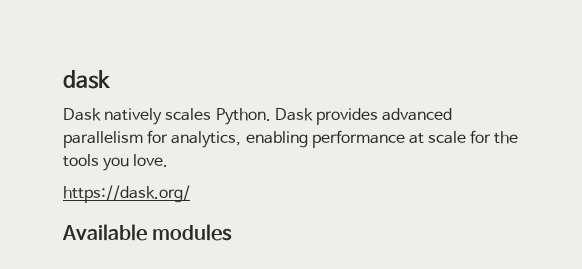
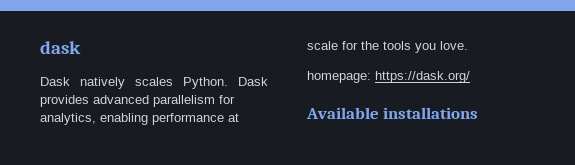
- https://dask.org/
+ homepage: https://dask.org/
- Available modules
+ Available installations

